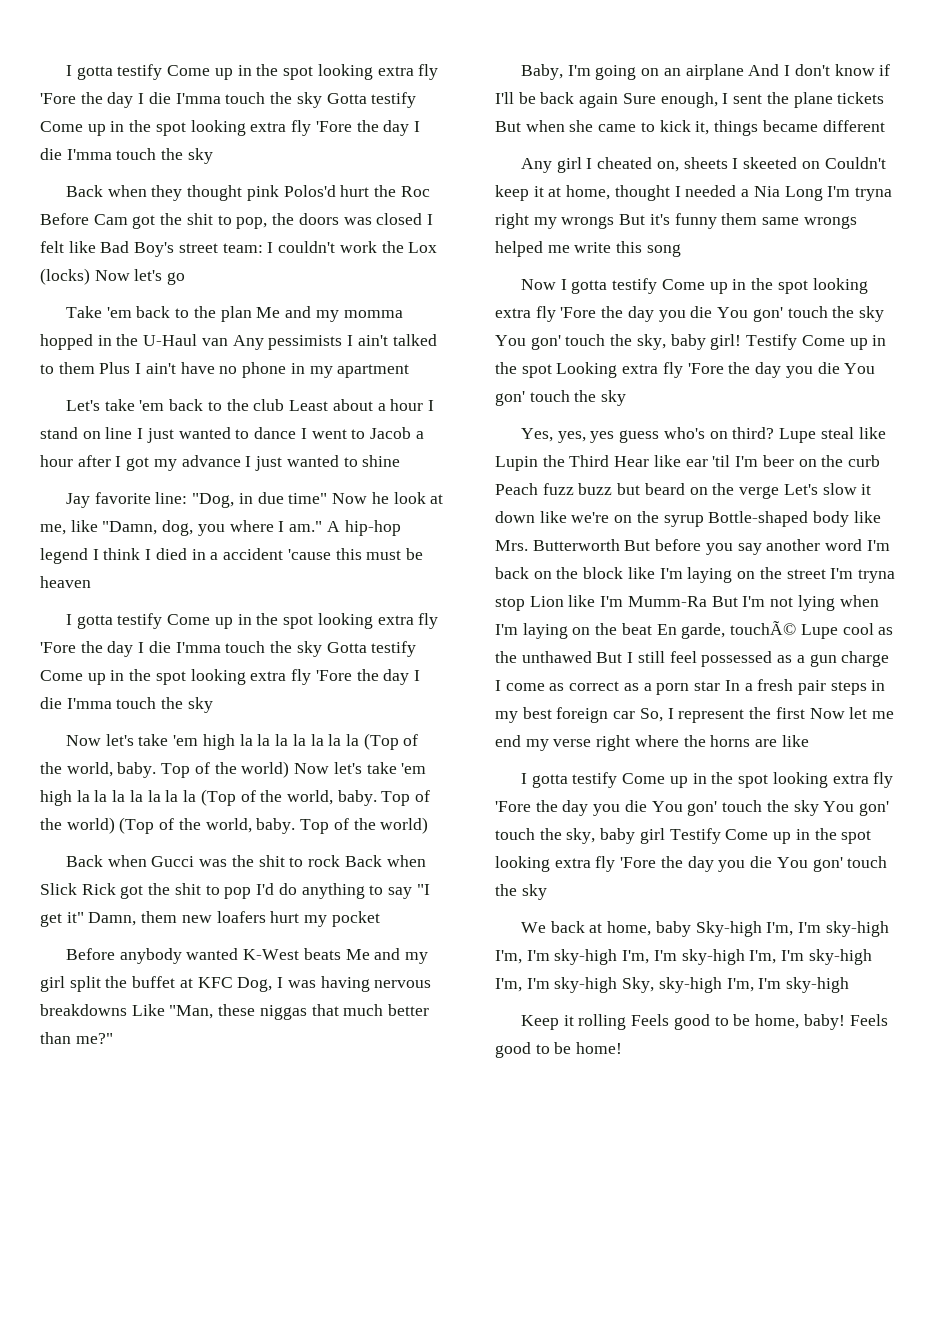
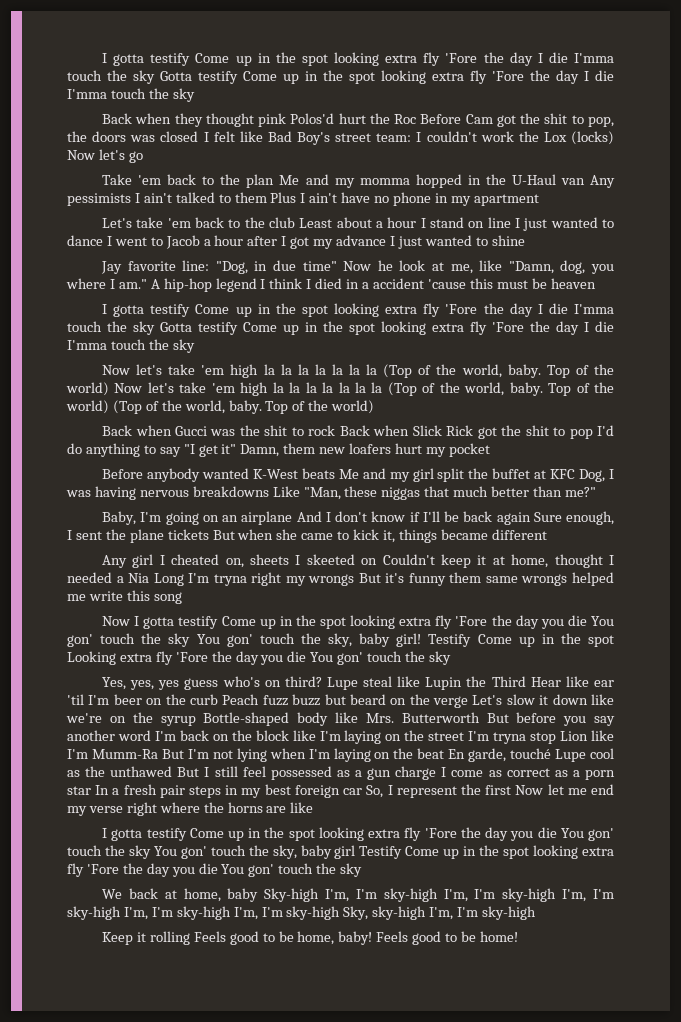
- Lupe steal like Lupin the Third Hear like ear 'til I'm beer on the curb Peach fuzz buzz but beard on the verge Let's slow it down like we're on the syrup Bottle-shaped body like Mrs. Butterworth But before you say another word I'm back on the block like I'm laying on the street I'm tryna stop Lion like I'm Mumm-Ra But I'm not lying when I'm laying on the beat En garde, touchÃ© Lupe cool as the unthawed But I still feel possessed as a gun charge I come as correct as a porn star In a fresh pair steps in my best foreign car So, I represent the first Now let me end my verse right where the horns are like
+ Lupe steal like Lupin the Third Hear like ear 'til I'm beer on the curb Peach fuzz buzz but beard on the verge Let's slow it down like we're on the syrup Bottle-shaped body like Mrs. Butterworth But before you say another word I'm back on the block like I'm laying on the street I'm tryna stop Lion like I'm Mumm-Ra But I'm not lying when I'm laying on the beat En garde, touché Lupe cool as the unthawed But I still feel possessed as a gun charge I come as correct as a porn star In a fresh pair steps in my best foreign car So, I represent the first Now let me end my verse right where the horns are like

